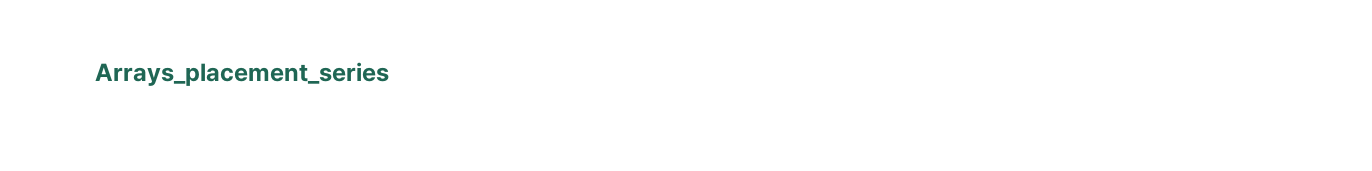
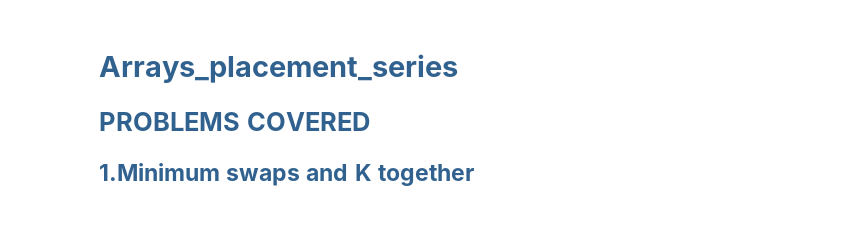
+ PROBLEMS COVERED
+ 1.Minimum swaps and K together

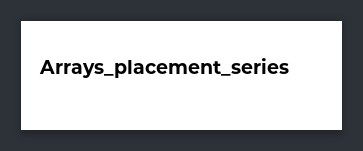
- PROBLEMS COVERED
- 1.Minimum swaps and K together

